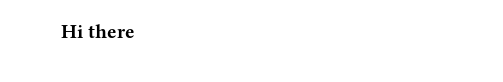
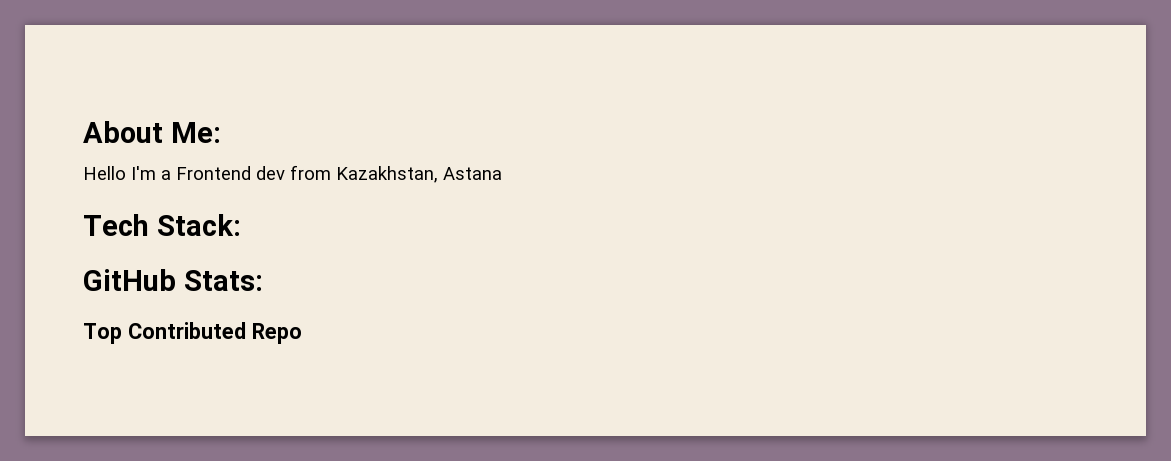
- Hi there
+ About Me:
+ Hello I'm a Frontend dev from Kazakhstan, Astana
+ Tech Stack:
+ GitHub Stats:
+ Top Contributed Repo

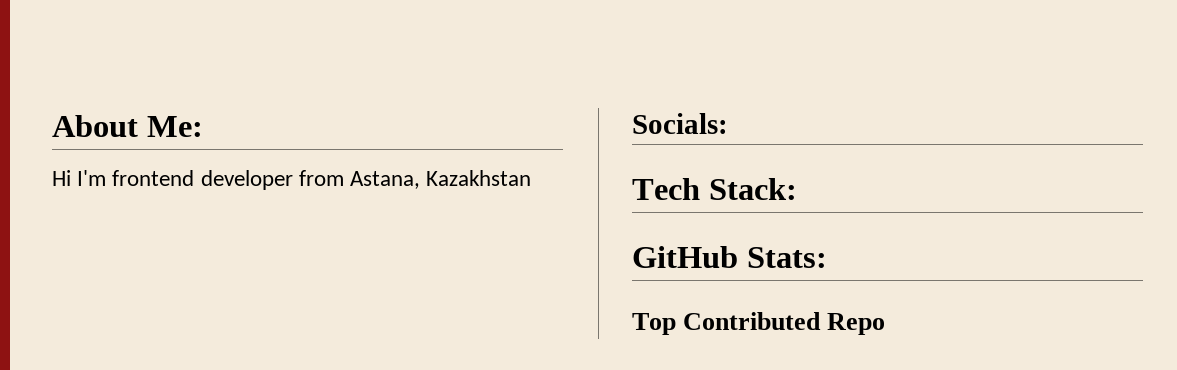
- Hello I'm a Frontend dev from Kazakhstan, Astana
+ Hi I'm frontend developer from Astana, Kazakhstan
+ Socials:

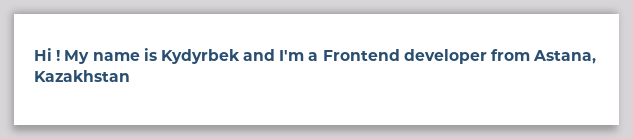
- About Me:
- Hi I'm frontend developer from Astana, Kazakhstan
- Socials:
- Tech Stack:
- GitHub Stats:
- Top Contributed Repo
+ Hi ! My name is Kydyrbek and I'm a Frontend developer from Astana, Kazakhstan

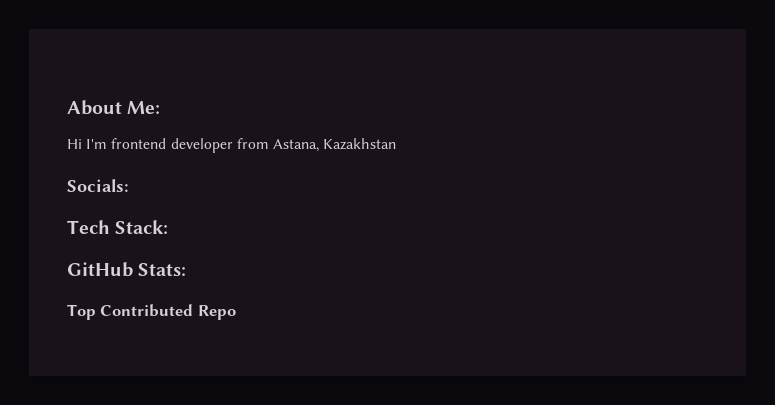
- Hi ! My name is Kydyrbek and I'm a Frontend developer from Astana, Kazakhstan
+ About Me:
+ Hi I'm frontend developer from Astana, Kazakhstan
+ Socials:
+ Tech Stack:
+ GitHub Stats:
+ Top Contributed Repo

